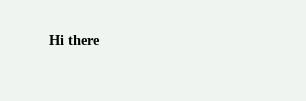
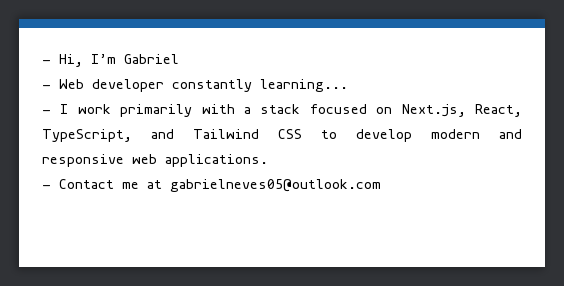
- Hi there
+ - Hi, I’m Gabriel
+ - Web developer constantly learning...
+ - I work primarily with a stack focused on Next.js, React, TypeScript, and Tailwind CSS to develop modern and responsive web applications.
+ - Contact me at gabrielneves05@outlook.com

